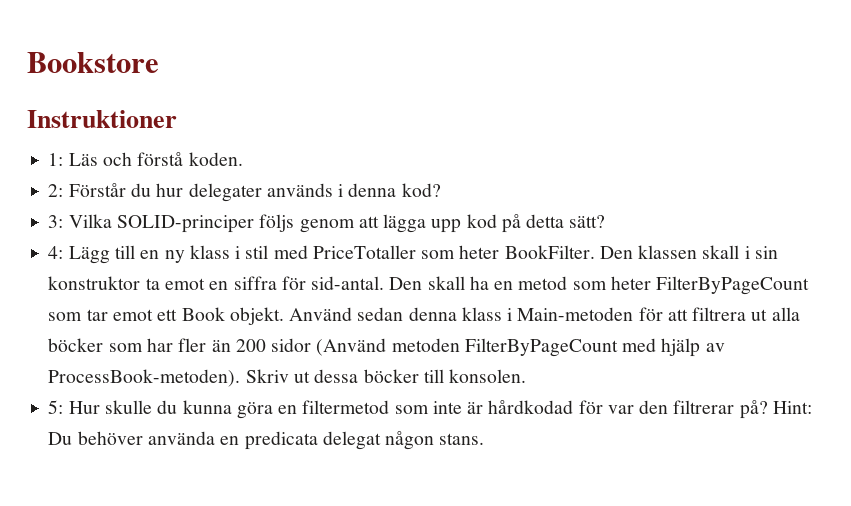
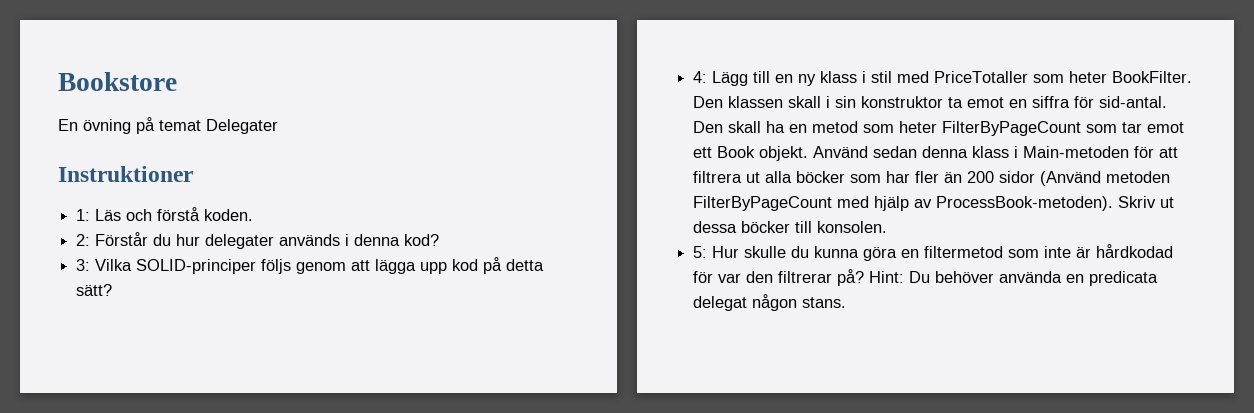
+ En övning på temat Delegater

